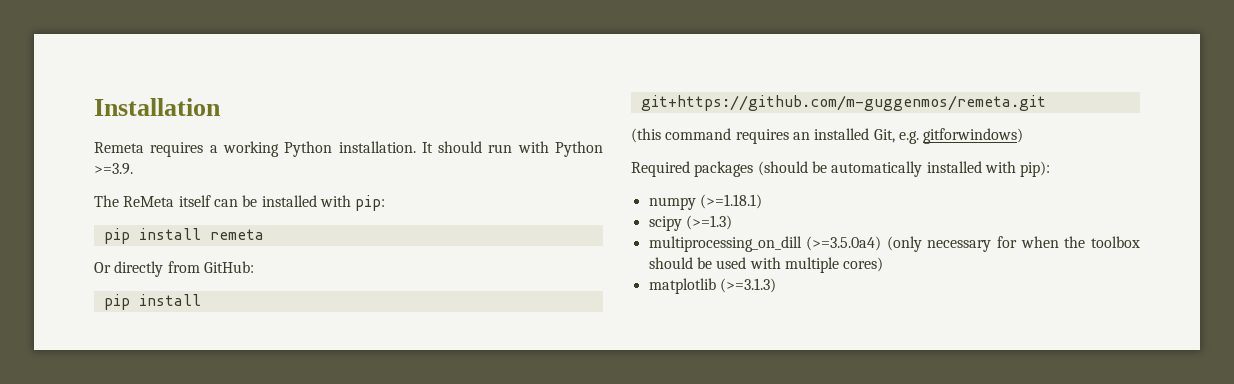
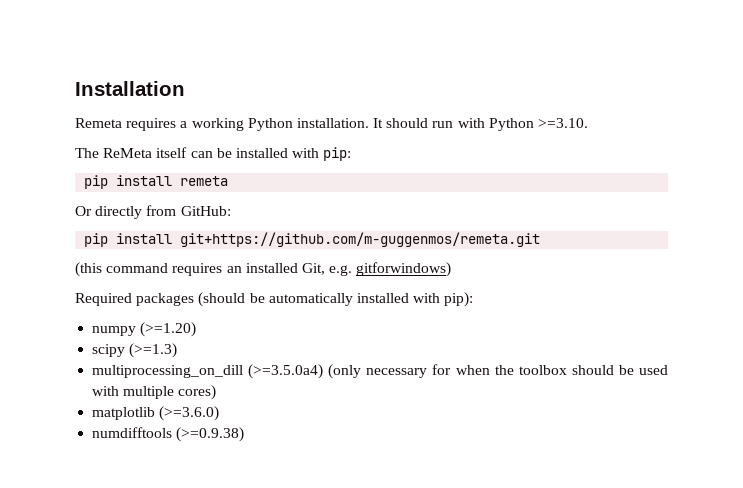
- It should run with Python >=3.9.
+ It should run with Python >=3.10.
- numpy (>=1.18.1)
+ numpy (>=1.20)
- matplotlib (>=3.1.3)
+ matplotlib (>=3.6.0)
+ numdifftools (>=0.9.38)

